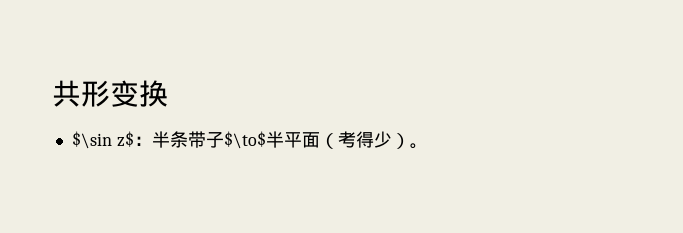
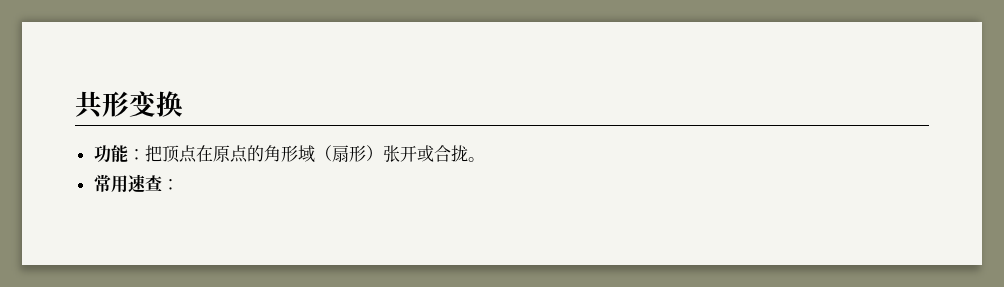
- $\sin z$：半条带子$\to$半平面（考得少）。
+ 功能：把顶点在原点的角形域（扇形）张开或合拢。
+ 常用速查：

